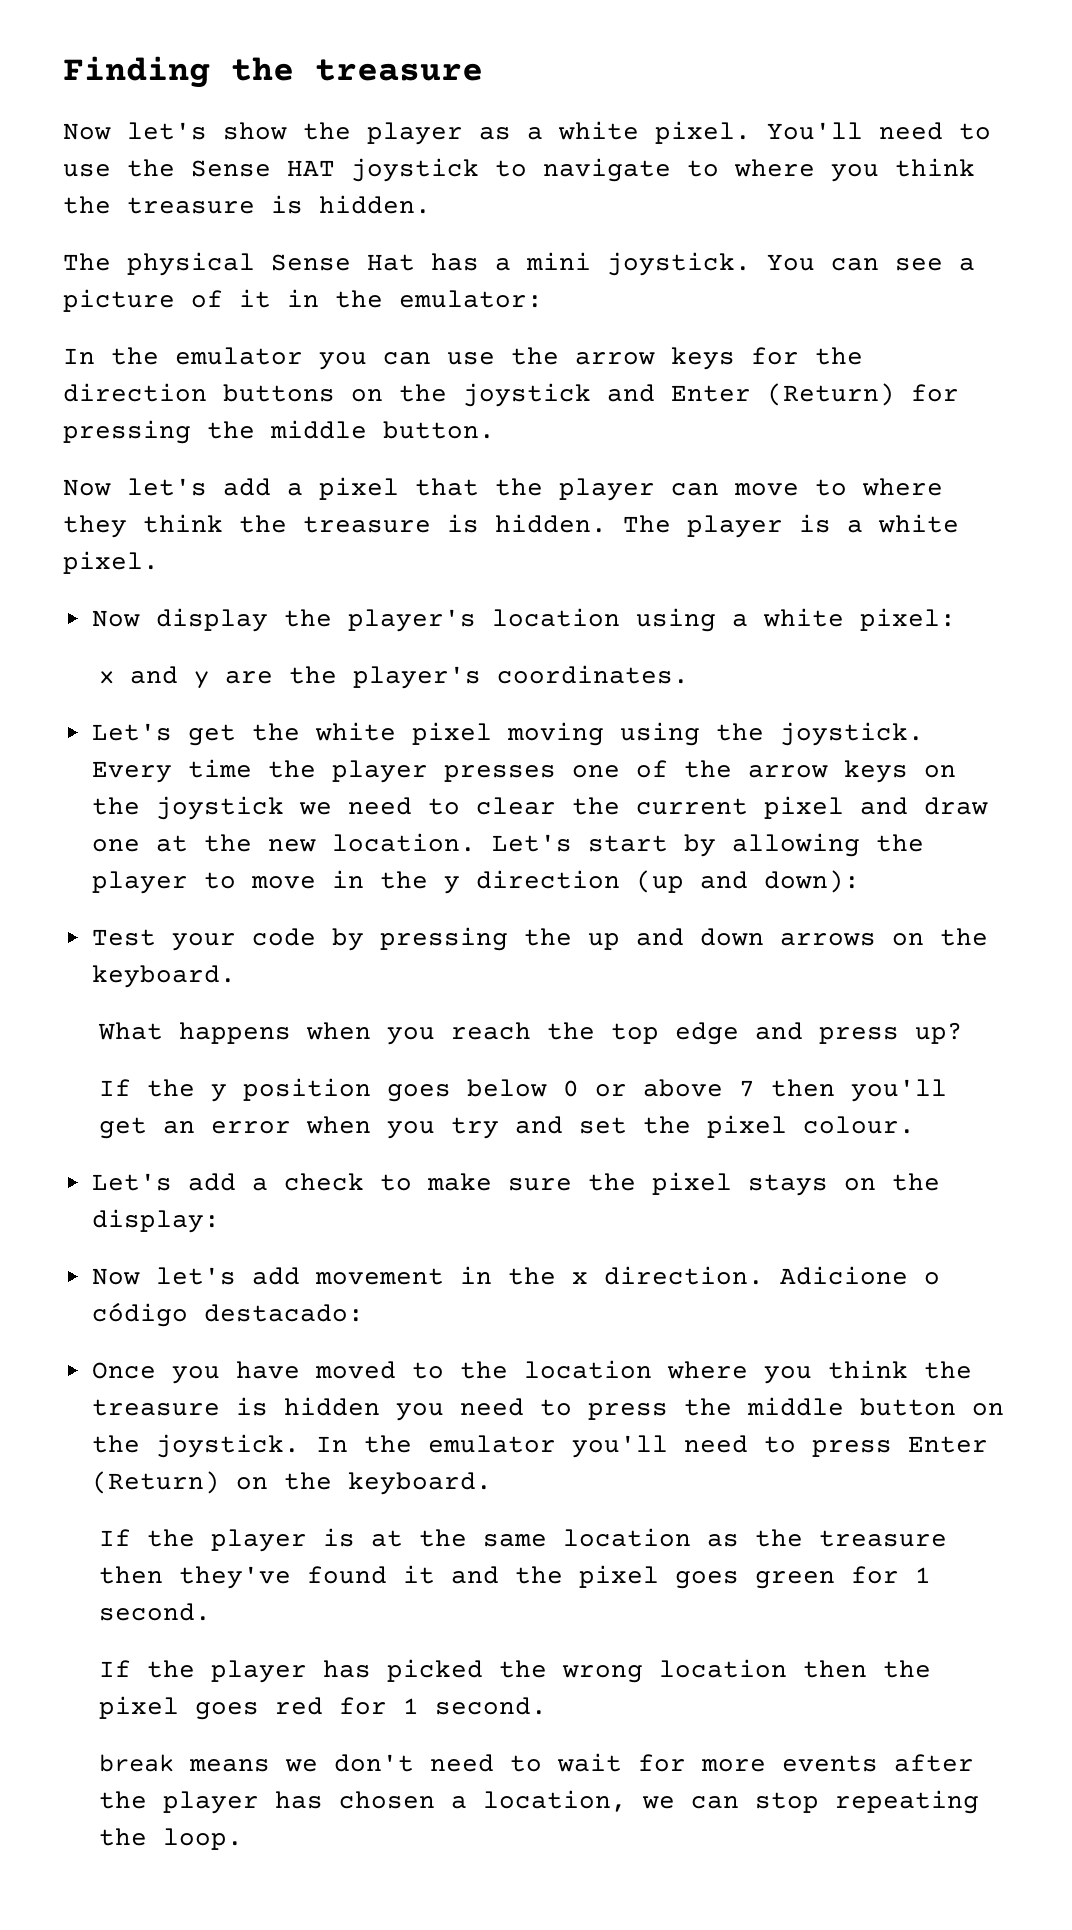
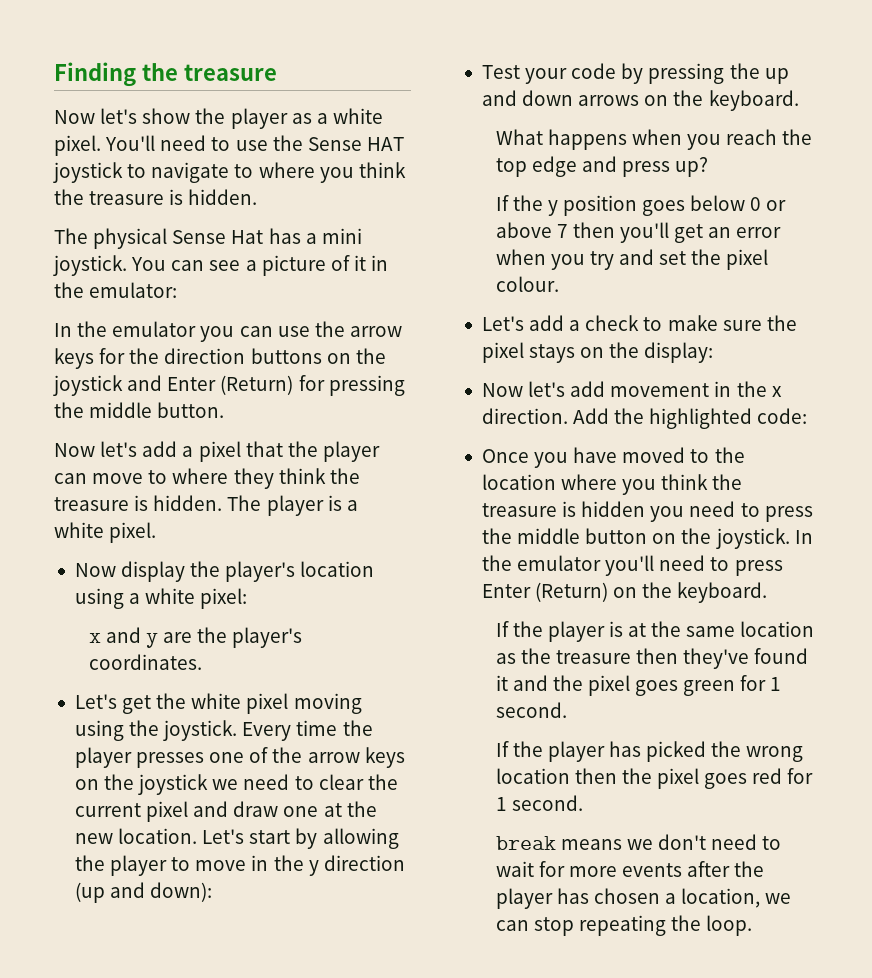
- Adicione o código destacado:
+ Add the highlighted code:

